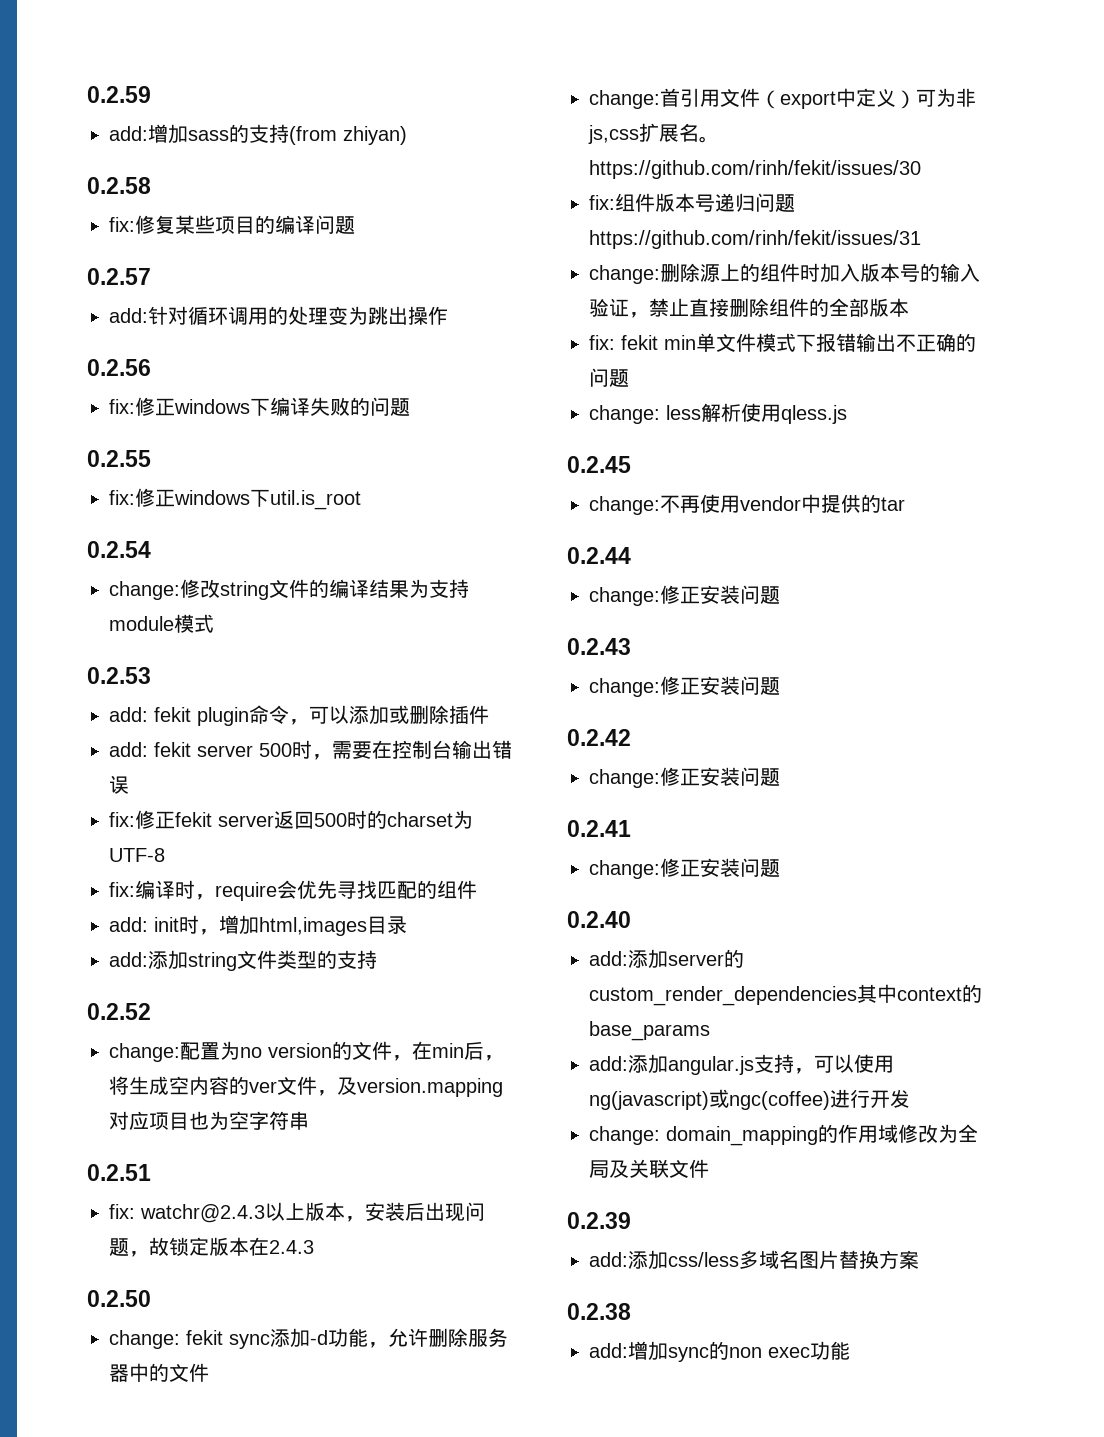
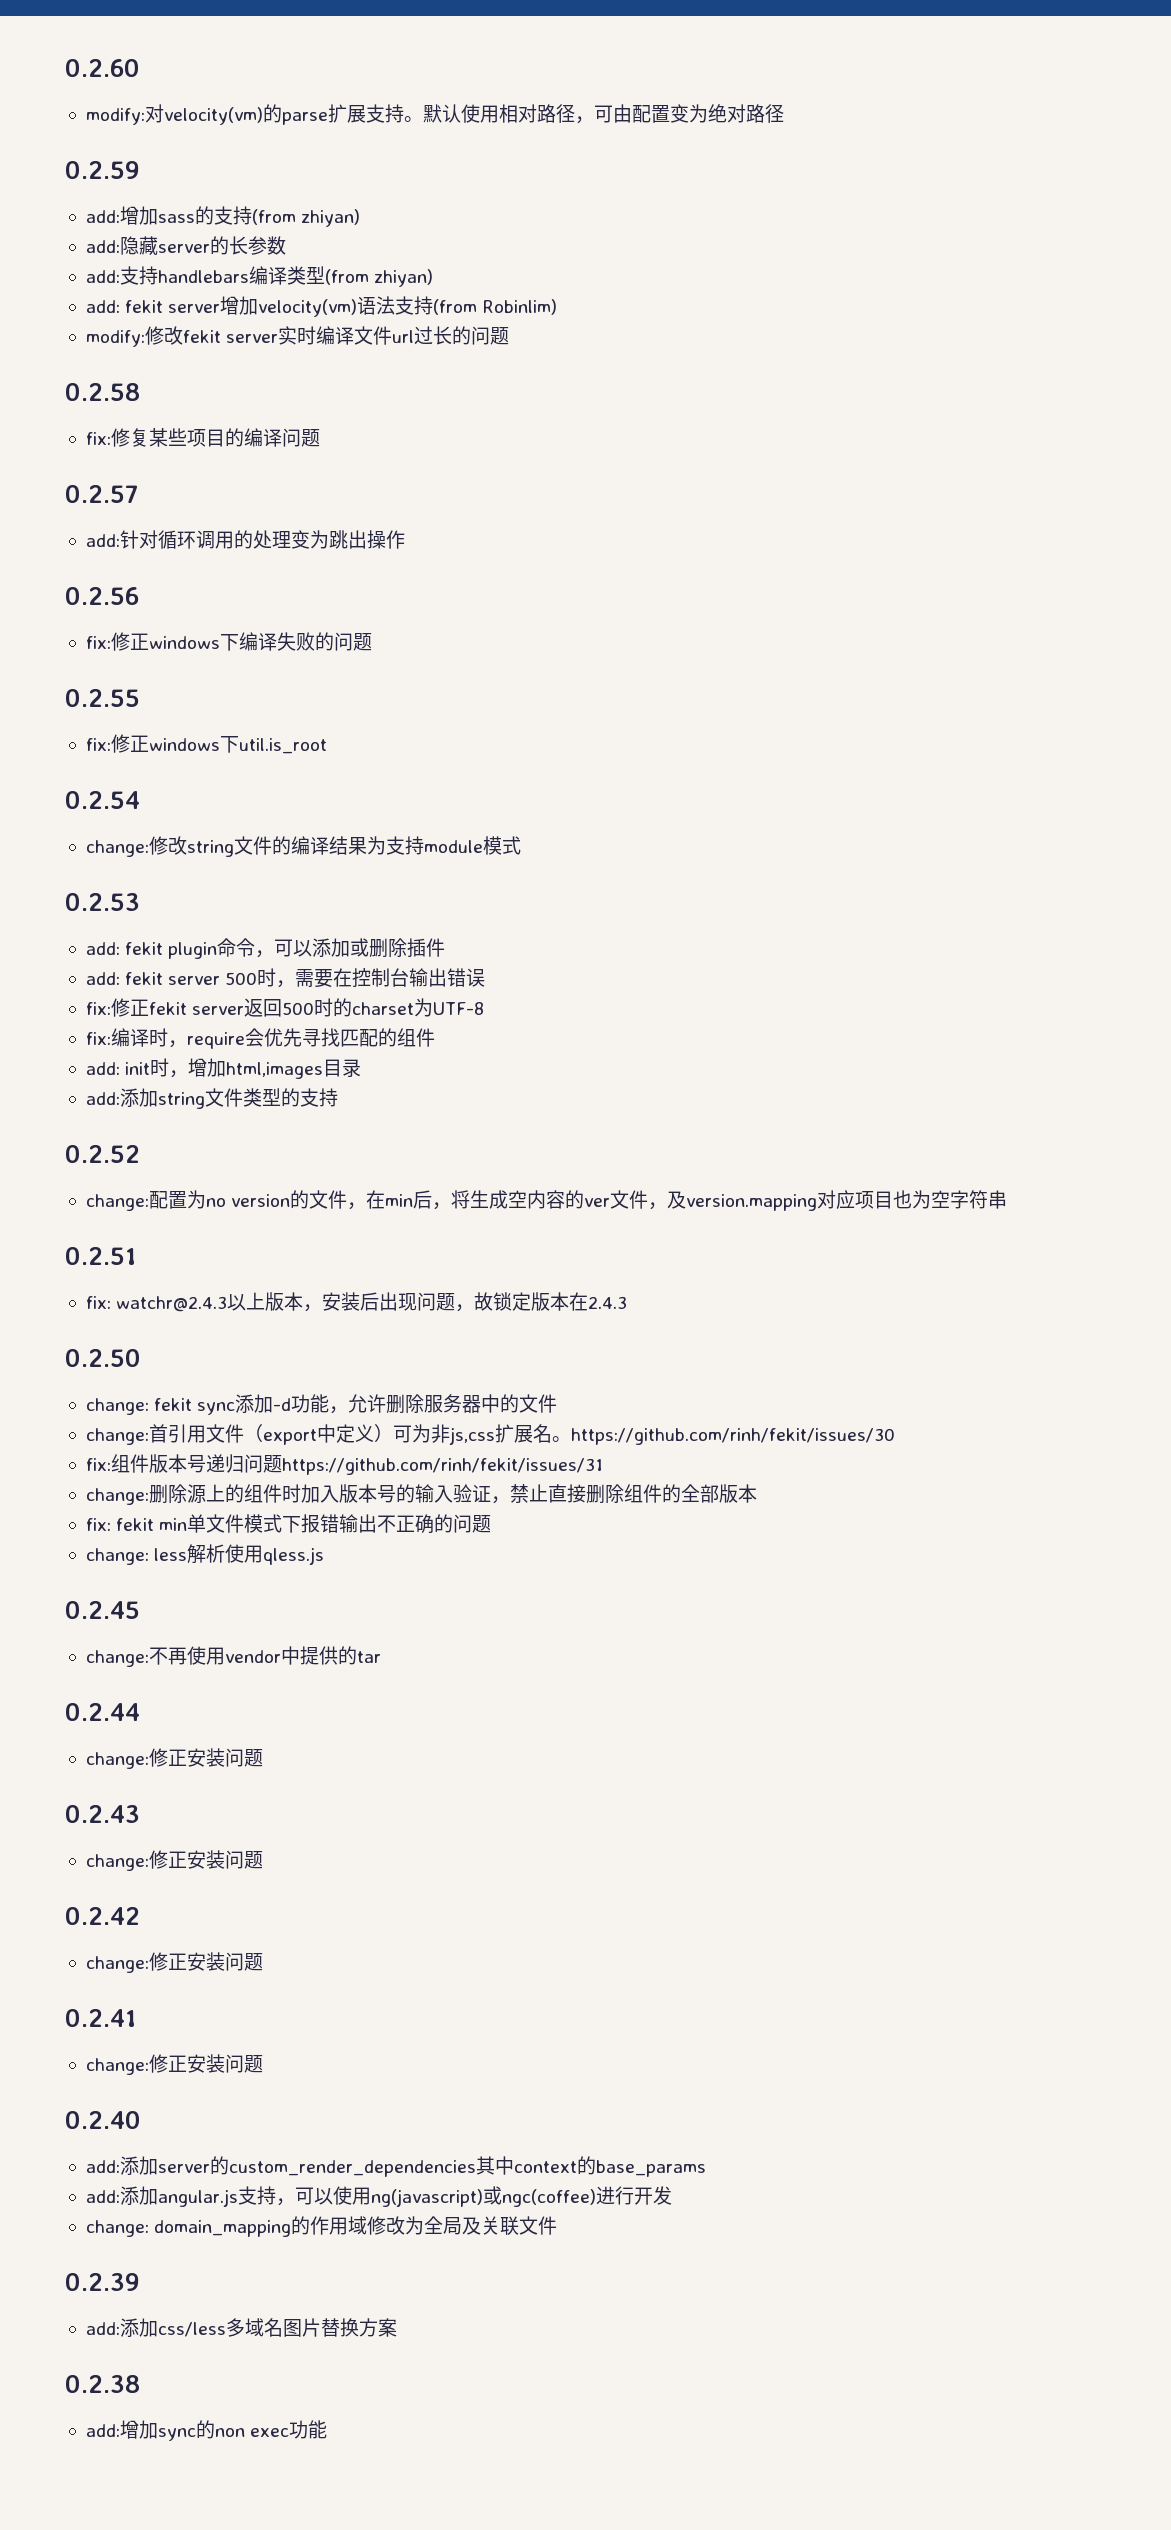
+ 0.2.60
+ modify:对velocity(vm)的parse扩展支持。默认使用相对路径，可由配置变为绝对路径
+ add:隐藏server的长参数
+ add:支持handlebars编译类型(from zhiyan)
+ add: fekit server增加velocity(vm)语法支持(from Robinlim)
+ modify:修改fekit server实时编译文件url过长的问题

